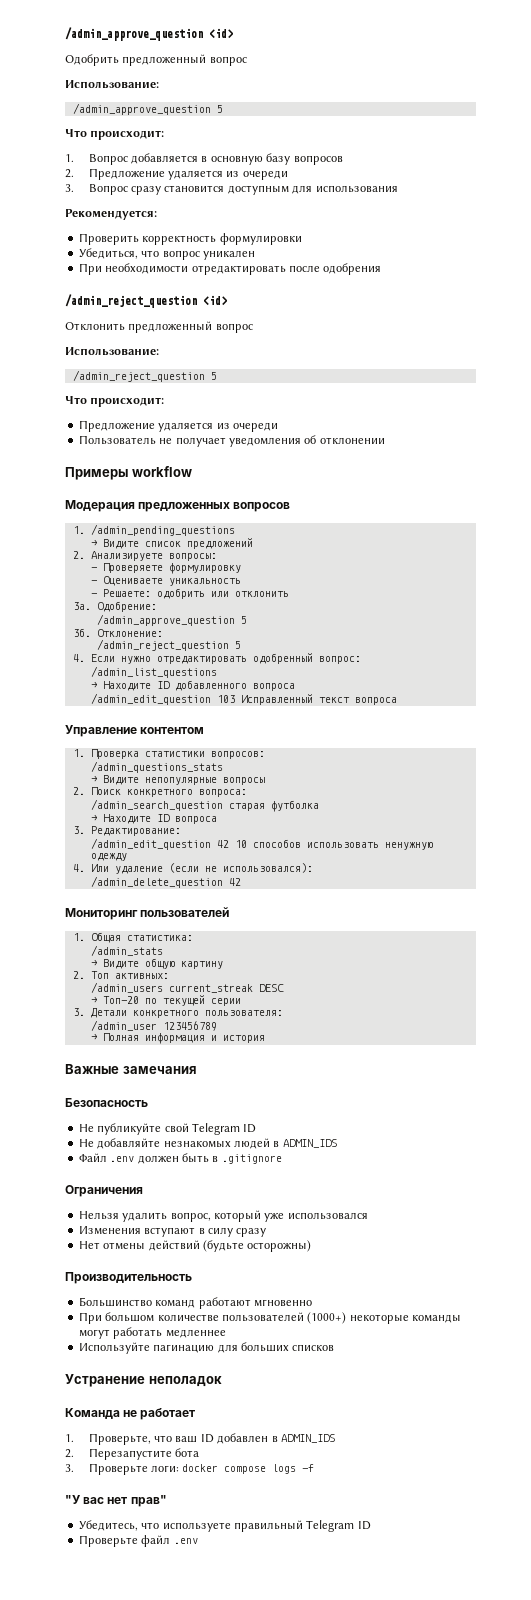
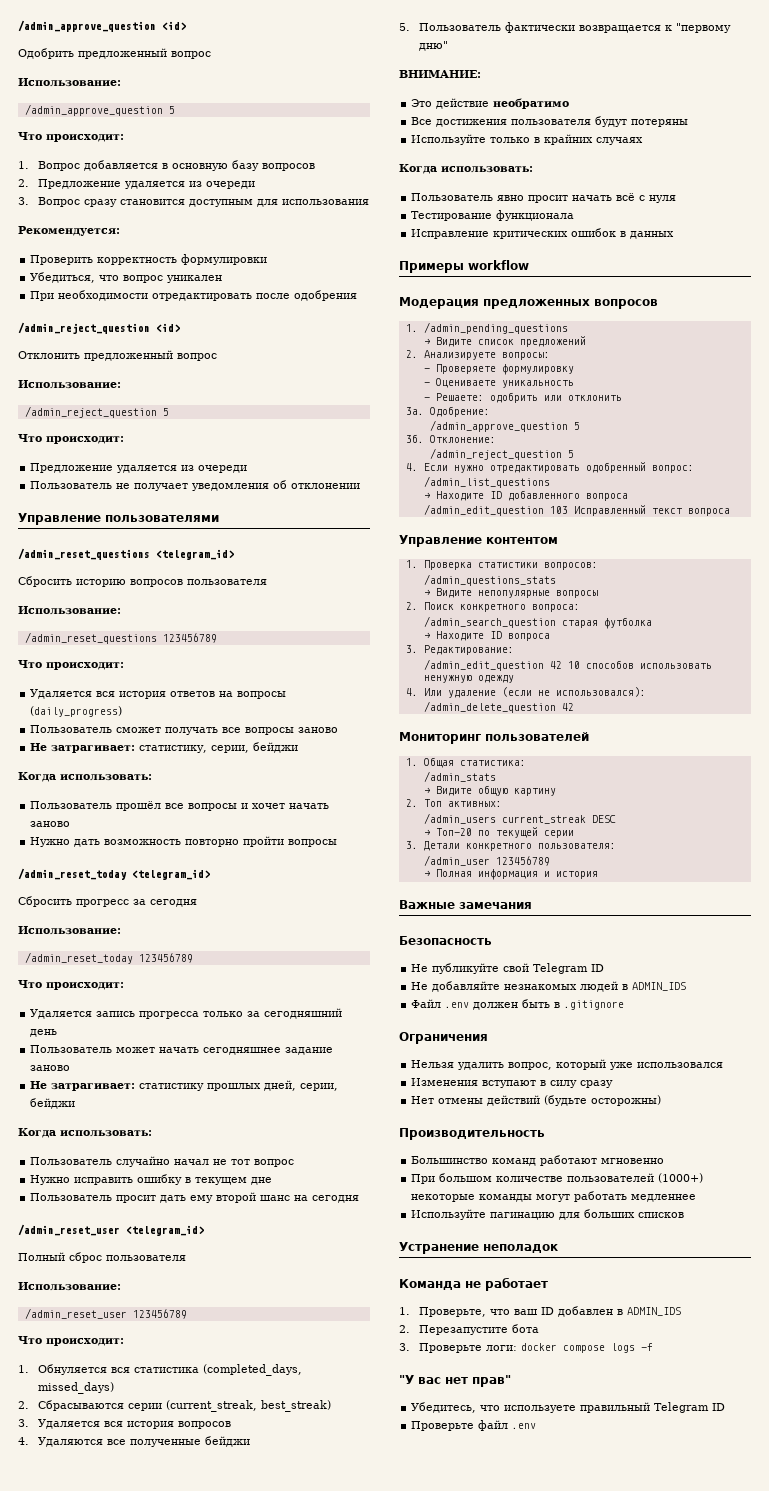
+ Управление пользователями
+ /admin_reset_questions <telegram_id>
+ Сбросить историю вопросов пользователя
+ Использование:
+ /admin_reset_questions 123456789
+ Что происходит:
+ Удаляется вся история ответов на вопросы (daily_progress)
+ Пользователь сможет получать все вопросы заново
+ Не затрагивает: статистику, серии, бейджи
+ Когда использовать:
+ Пользователь прошёл все вопросы и хочет начать заново
+ Нужно дать возможность повторно пройти вопросы
+ /admin_reset_today <telegram_id>
+ Сбросить прогресс за сегодня
+ Использование:
+ /admin_reset_today 123456789
+ Что происходит:
+ Удаляется запись прогресса только за сегодняшний день
+ Пользователь может начать сегодняшнее задание заново
+ Не затрагивает: статистику прошлых дней, серии, бейджи
+ Когда использовать:
+ Пользователь случайно начал не тот вопрос
+ Нужно исправить ошибку в текущем дне
+ Пользователь просит дать ему второй шанс на сегодня
+ /admin_reset_user <telegram_id>
+ Полный сброс пользователя
+ Использование:
+ /admin_reset_user 123456789
+ Что происходит:
+ 1. Обнуляется вся статистика (completed_days, missed_days)
+ 2. Сбрасываются серии (current_streak, best_streak)
+ 3. Удаляется вся история вопросов
+ 4. Удаляются все полученные бейджи
+ 5. Пользователь фактически возвращается к "первому дню"
+ ВНИМАНИЕ:
+ Это действие необратимо
+ Все достижения пользователя будут потеряны
+ Используйте только в крайних случаях
+ Когда использовать:
+ Пользователь явно просит начать всё с нуля
+ Тестирование функционала
+ Исправление критических ошибок в данных

